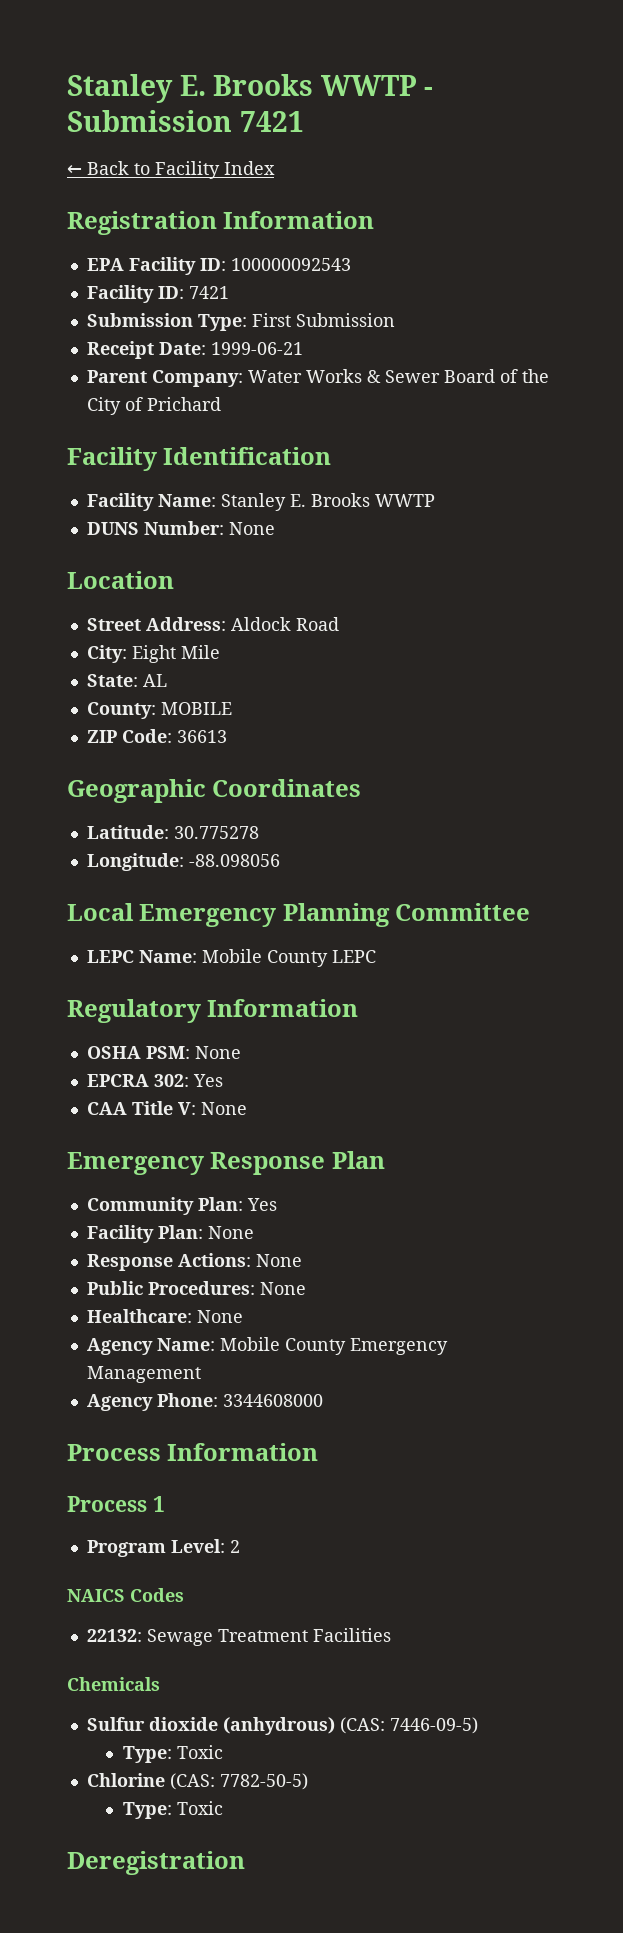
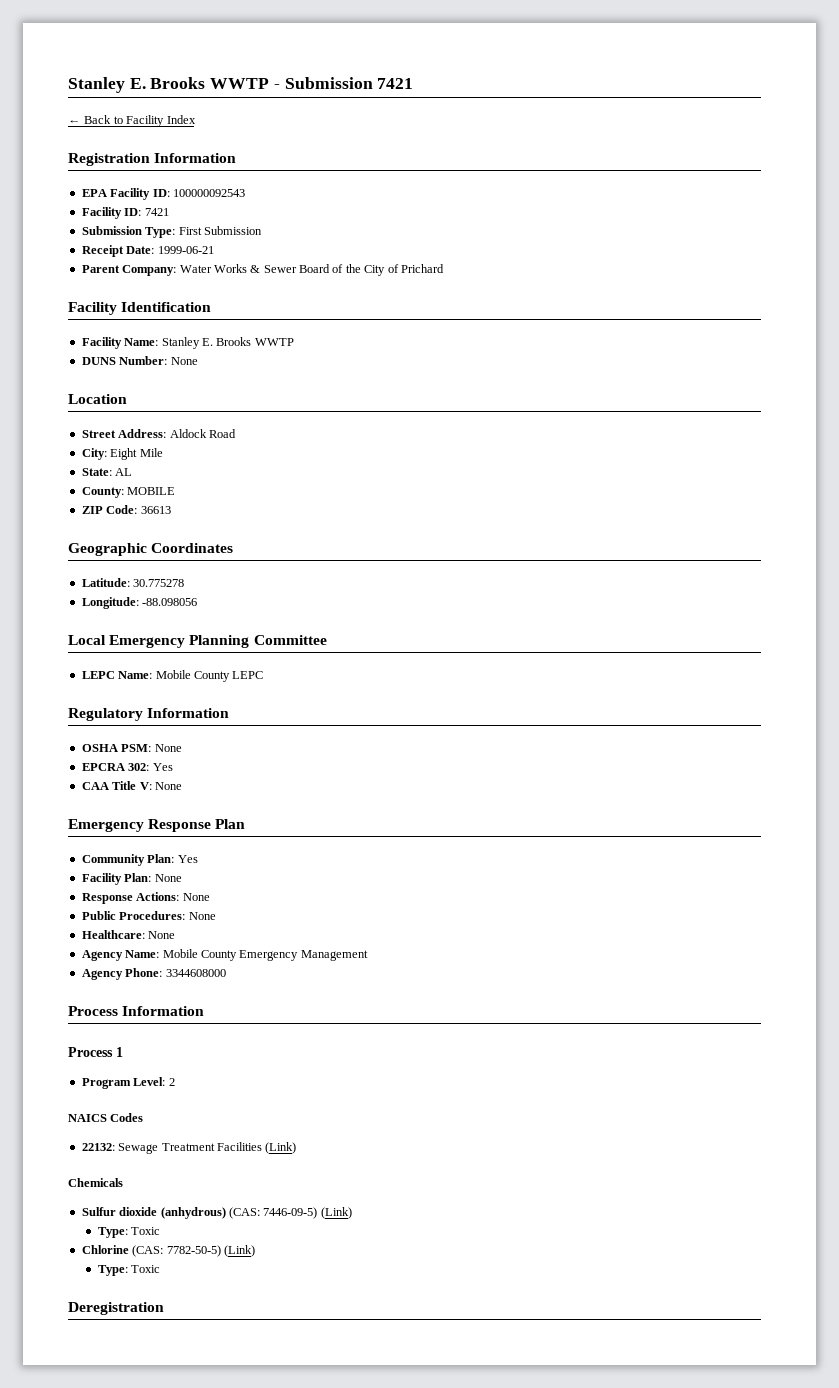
- 22132: Sewage Treatment Facilities
+ 22132: Sewage Treatment Facilities (Link)
- Sulfur dioxide (anhydrous) (CAS: 7446-09-5)
+ Sulfur dioxide (anhydrous) (CAS: 7446-09-5) (Link)
- Chlorine (CAS: 7782-50-5)
+ Chlorine (CAS: 7782-50-5) (Link)

